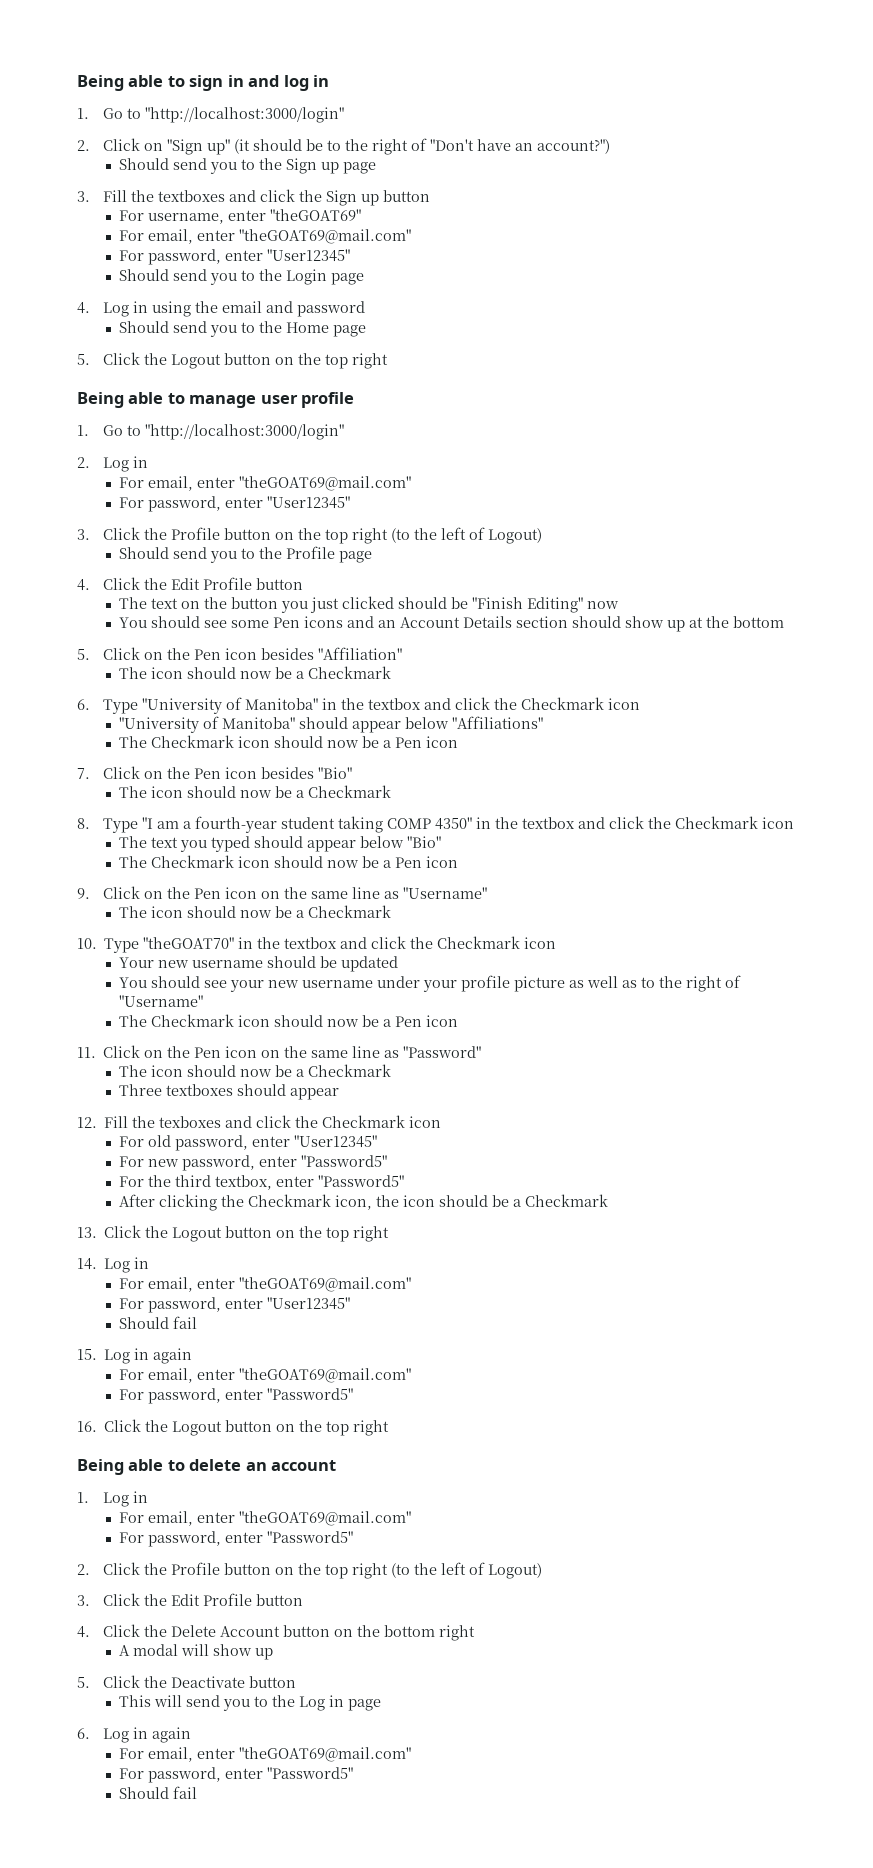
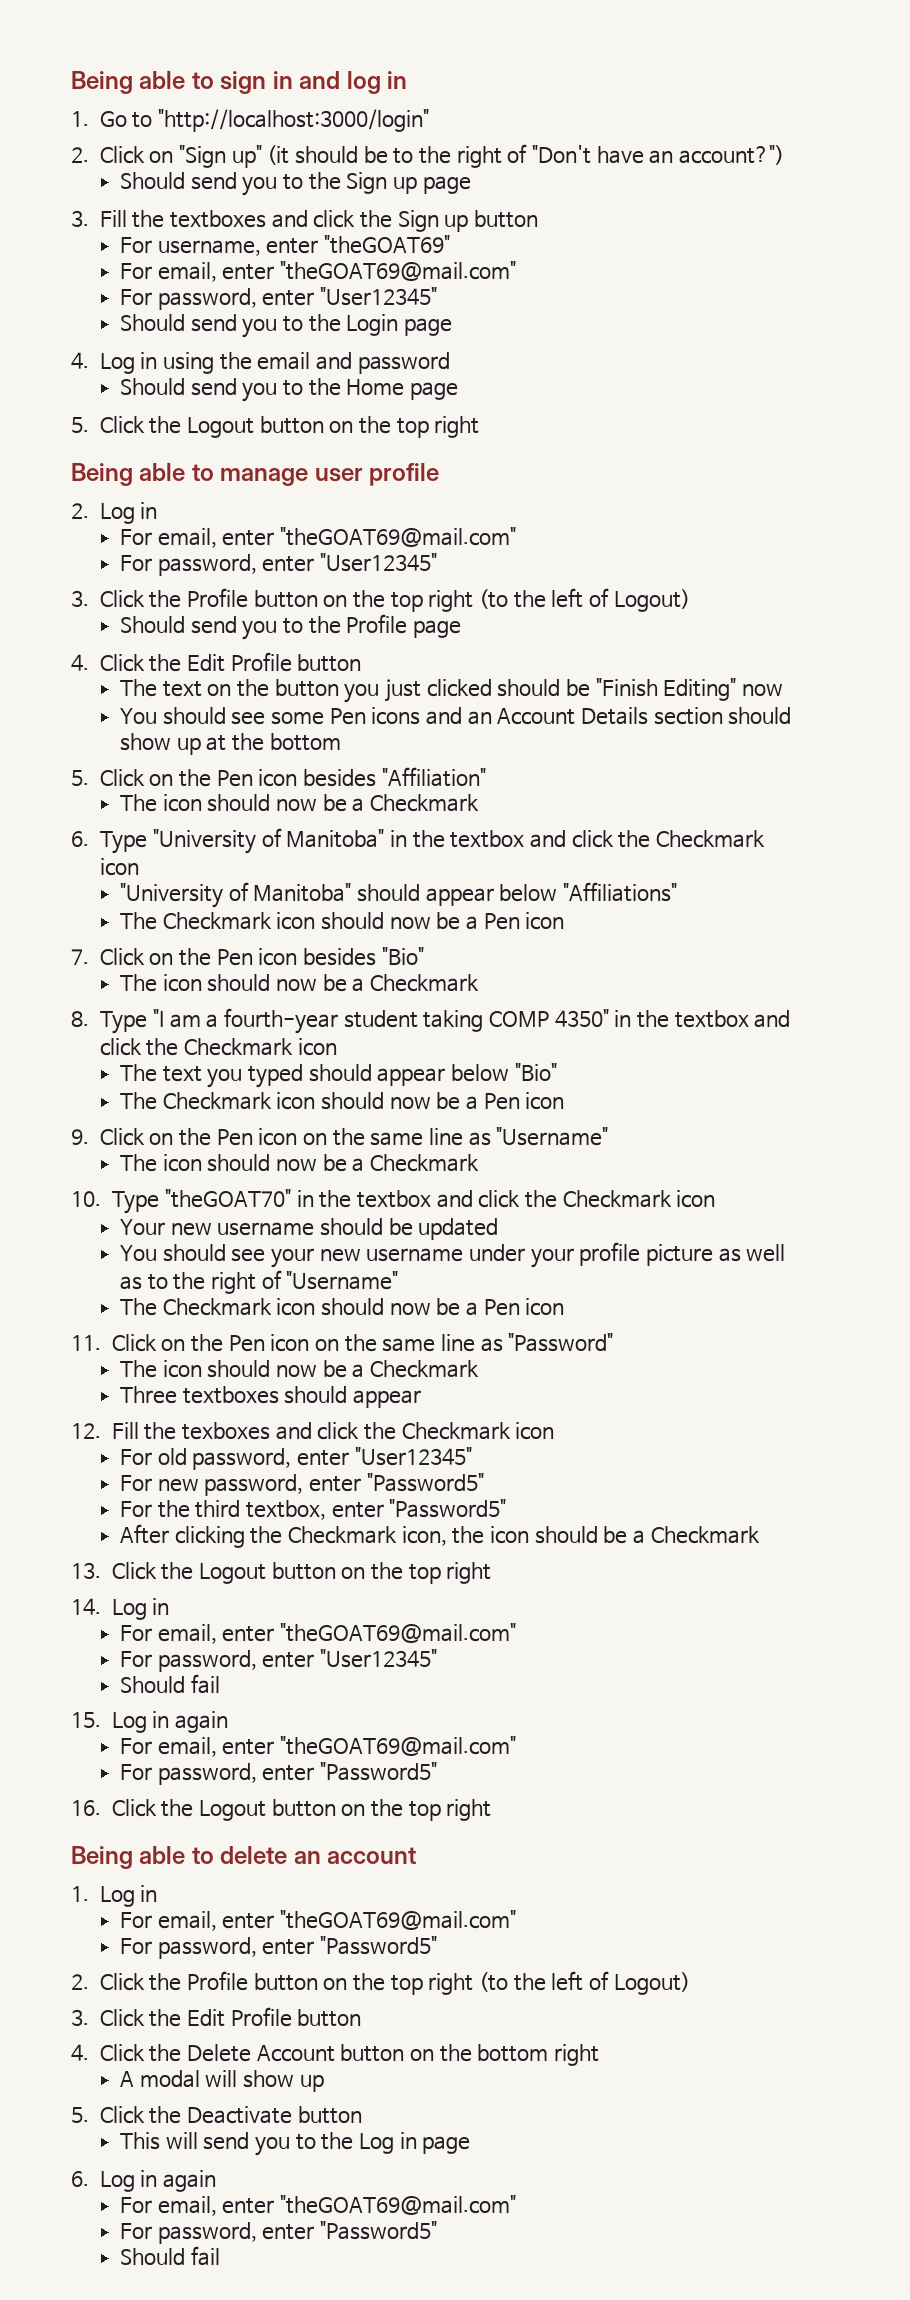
  Being able to manage user profile
- 1. Go to "http://localhost:3000/login"

